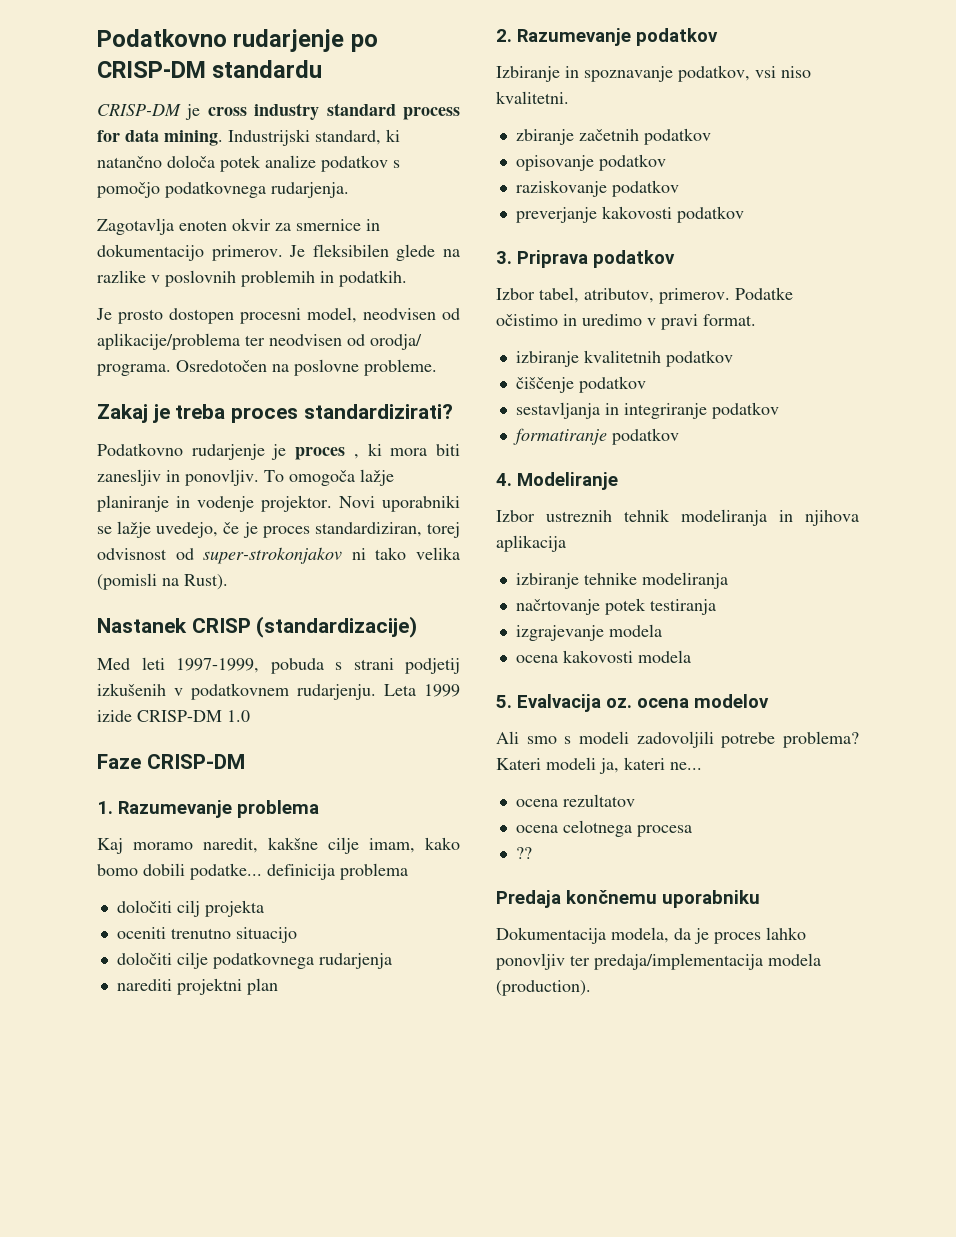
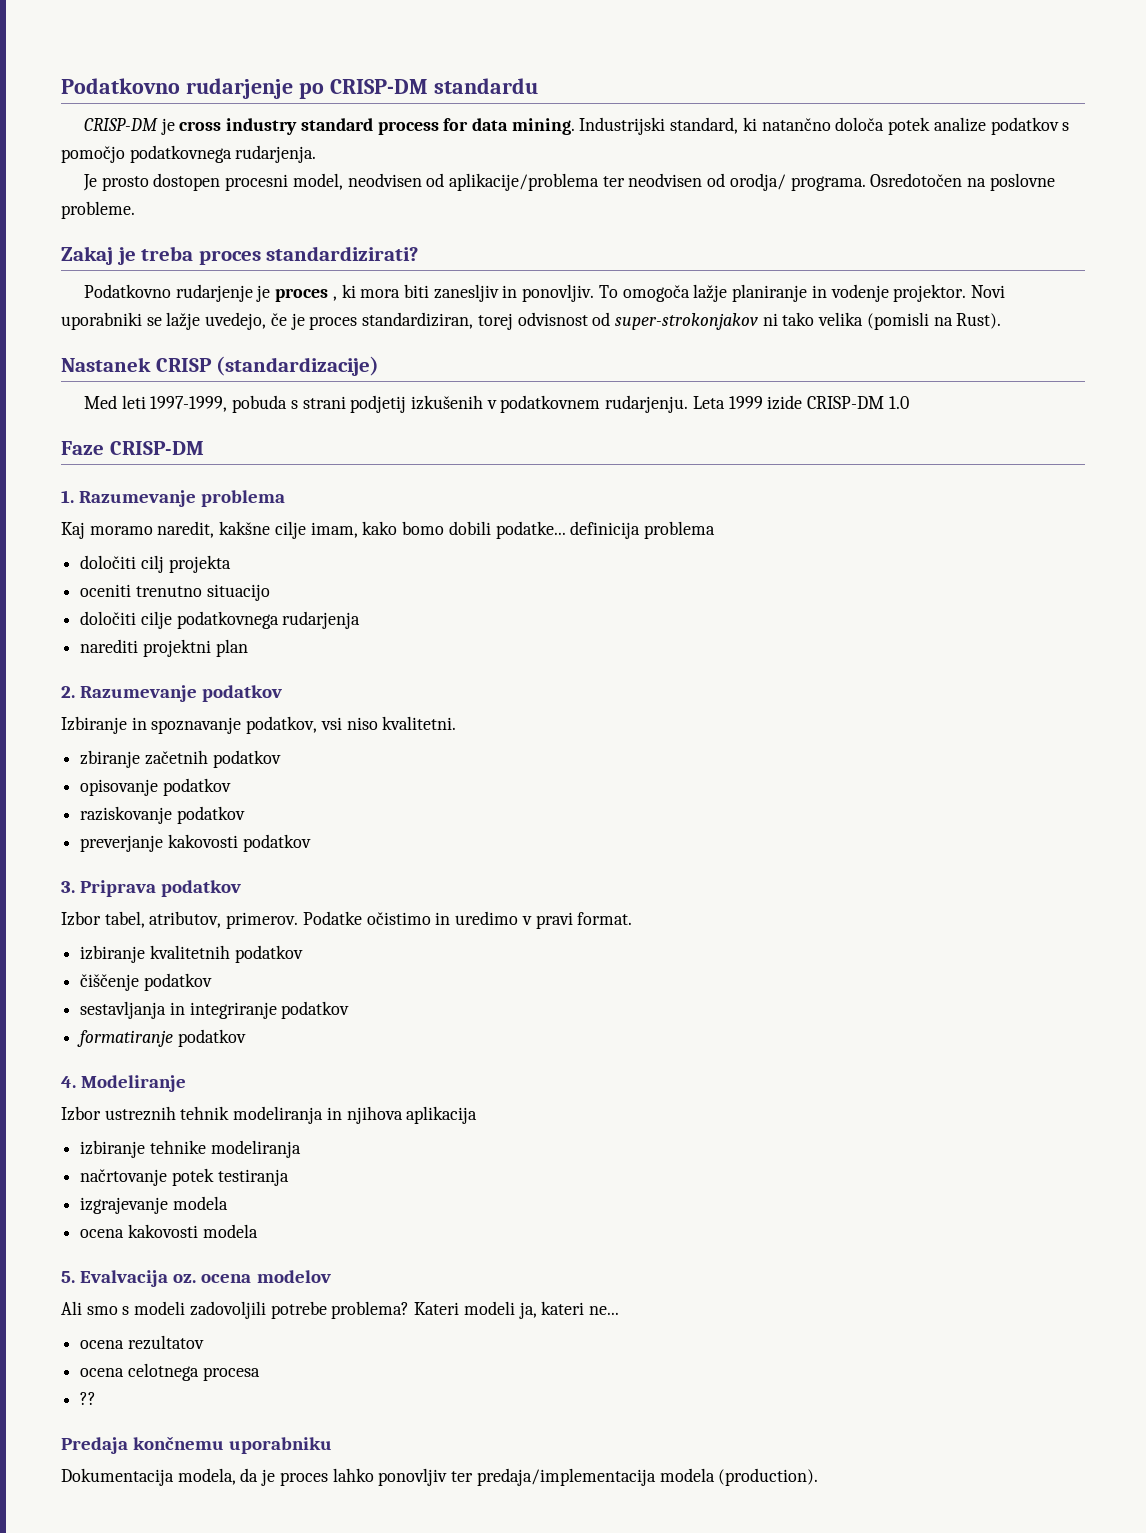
- Zagotavlja enoten okvir za smernice in dokumentacijo primerov. Je fleksibilen glede na razlike v poslovnih problemih in podatkih.

